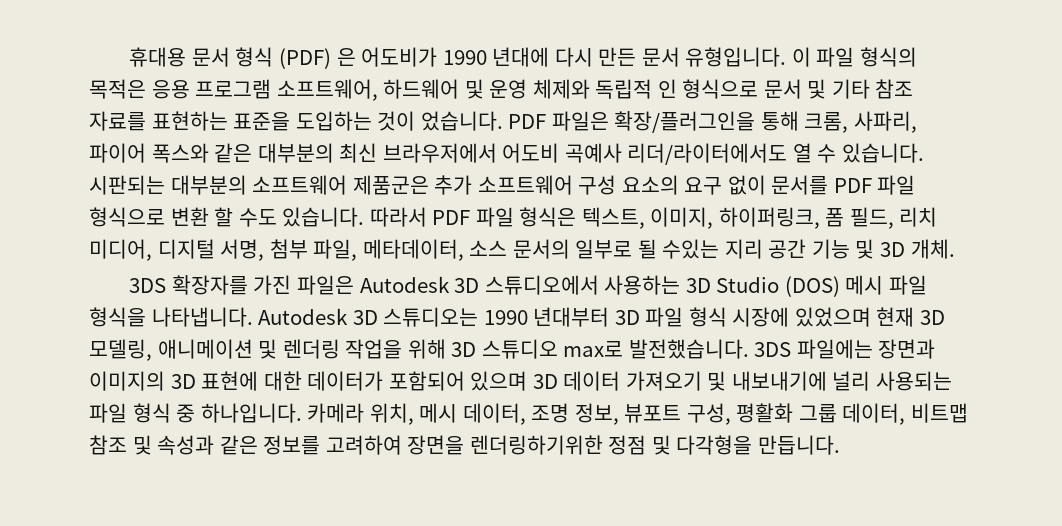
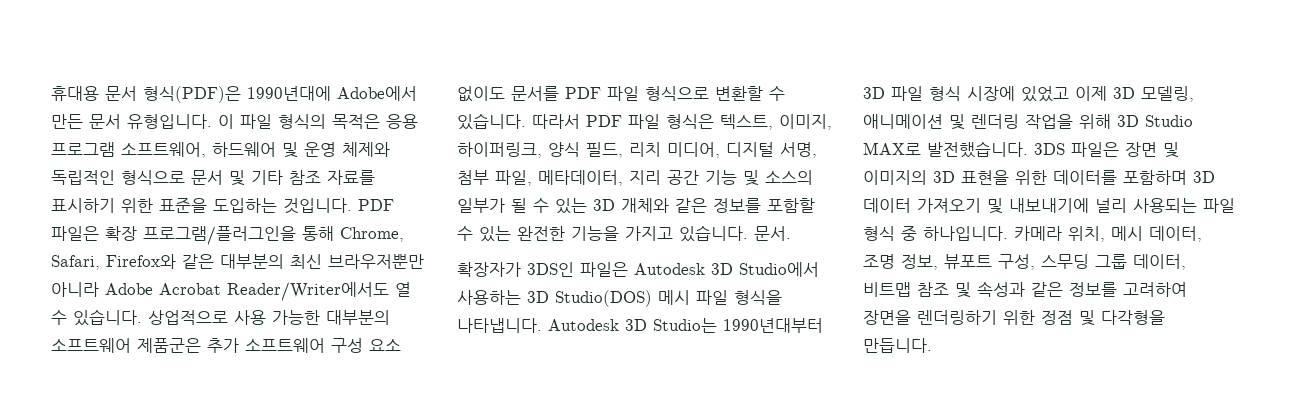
- 휴대용 문서 형식 (PDF) 은 어도비가 1990 년대에 다시 만든 문서 유형입니다.
+ 휴대용 문서 형식(PDF)은 1990년대에 Adobe에서 만든 문서 유형입니다.
- 이 파일 형식의 목적은 응용 프로그램 소프트웨어, 하드웨어 및 운영 체제와 독립적 인 형식으로 문서 및 기타 참조 자료를 표현하는 표준을 도입하는 것이 었습니다. PDF 파일은 확장/플러그인을 통해 크롬, 사파리, 파이어 폭스와 같은 대부분의 최신 브라우저에서 어도비 곡예사 리더/라이터에서도 열 수 있습니다. 시판되는 대부분의 소프트웨어 제품군은 추가 소프트웨어 구성 요소의 요구 없이 문서를 PDF 파일 형식으로 변환 할 수도 있습니다.
+ 이 파일 형식의 목적은 응용 프로그램 소프트웨어, 하드웨어 및 운영 체제와 독립적인 형식으로 문서 및 기타 참조 자료를 표시하기 위한 표준을 도입하는 것입니다. PDF 파일은 확장 프로그램/플러그인을 통해 Chrome, Safari, Firefox와 같은 대부분의 최신 브라우저뿐만 아니라 Adobe Acrobat Reader/Writer에서도 열 수 있습니다. 상업적으로 사용 가능한 대부분의 소프트웨어 제품군은 추가 소프트웨어 구성 요소 없이도 문서를 PDF 파일 형식으로 변환할 수 있습니다.
- 따라서 PDF 파일 형식은 텍스트, 이미지, 하이퍼링크, 폼 필드, 리치 미디어, 디지털 서명, 첨부 파일, 메타데이터, 소스 문서의 일부로 될 수있는 지리 공간 기능 및 3D 개체.
- 3DS 확장자를 가진 파일은 Autodesk 3D 스튜디오에서 사용하는 3D Studio (DOS) 메시 파일 형식을 나타냅니다.
+ 따라서 PDF 파일 형식은 텍스트, 이미지, 하이퍼링크, 양식 필드, 리치 미디어, 디지털 서명, 첨부 파일, 메타데이터, 지리 공간 기능 및 소스의 일부가 될 수 있는 3D 개체와 같은 정보를 포함할 수 있는 완전한 기능을 가지고 있습니다. 문서.
+ 확장자가 3DS인 파일은 Autodesk 3D Studio에서 사용하는 3D Studio(DOS) 메시 파일 형식을 나타냅니다.
- Autodesk 3D 스튜디오는 1990 년대부터 3D 파일 형식 시장에 있었으며 현재 3D 모델링, 애니메이션 및 렌더링 작업을 위해 3D 스튜디오 max로 발전했습니다. 3DS 파일에는 장면과 이미지의 3D 표현에 대한 데이터가 포함되어 있으며 3D 데이터 가져오기 및 내보내기에 널리 사용되는 파일 형식 중 하나입니다.
+ Autodesk 3D Studio는 1990년대부터 3D 파일 형식 시장에 있었고 이제 3D 모델링, 애니메이션 및 렌더링 작업을 위해 3D Studio MAX로 발전했습니다. 3DS 파일은 장면 및 이미지의 3D 표현을 위한 데이터를 포함하며 3D 데이터 가져오기 및 내보내기에 널리 사용되는 파일 형식 중 하나입니다.
- 카메라 위치, 메시 데이터, 조명 정보, 뷰포트 구성, 평활화 그룹 데이터, 비트맵 참조 및 속성과 같은 정보를 고려하여 장면을 렌더링하기위한 정점 및 다각형을 만듭니다.
+ 카메라 위치, 메시 데이터, 조명 정보, 뷰포트 구성, 스무딩 그룹 데이터, 비트맵 참조 및 속성과 같은 정보를 고려하여 장면을 렌더링하기 위한 정점 및 다각형을 만듭니다.

